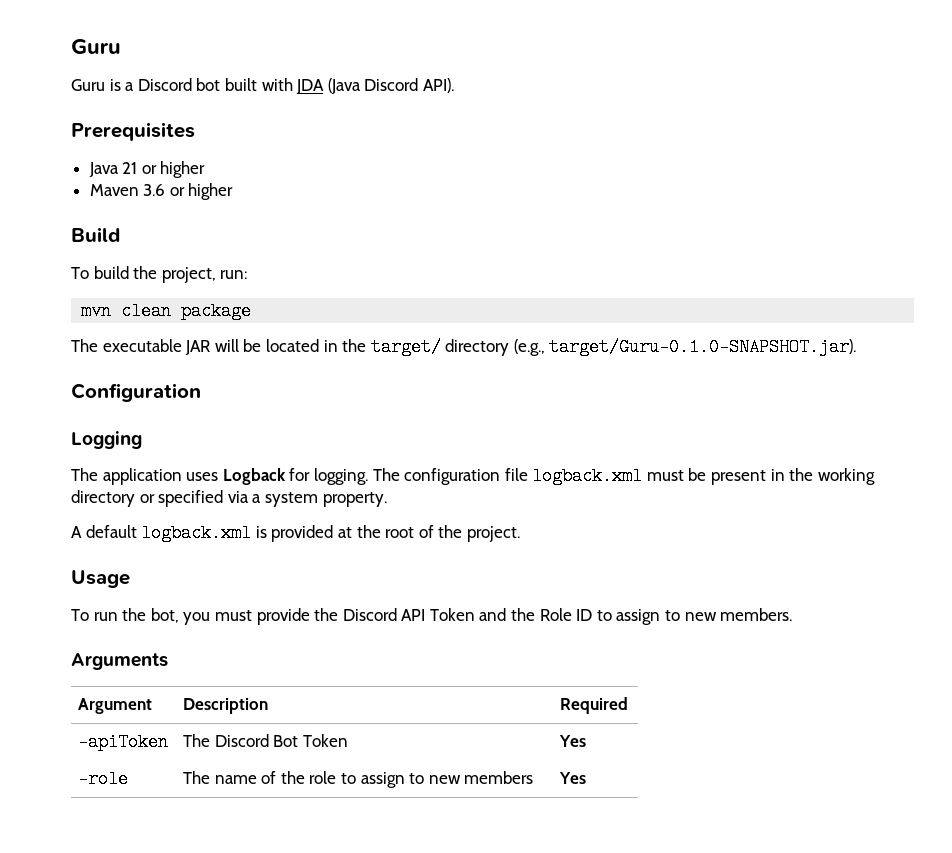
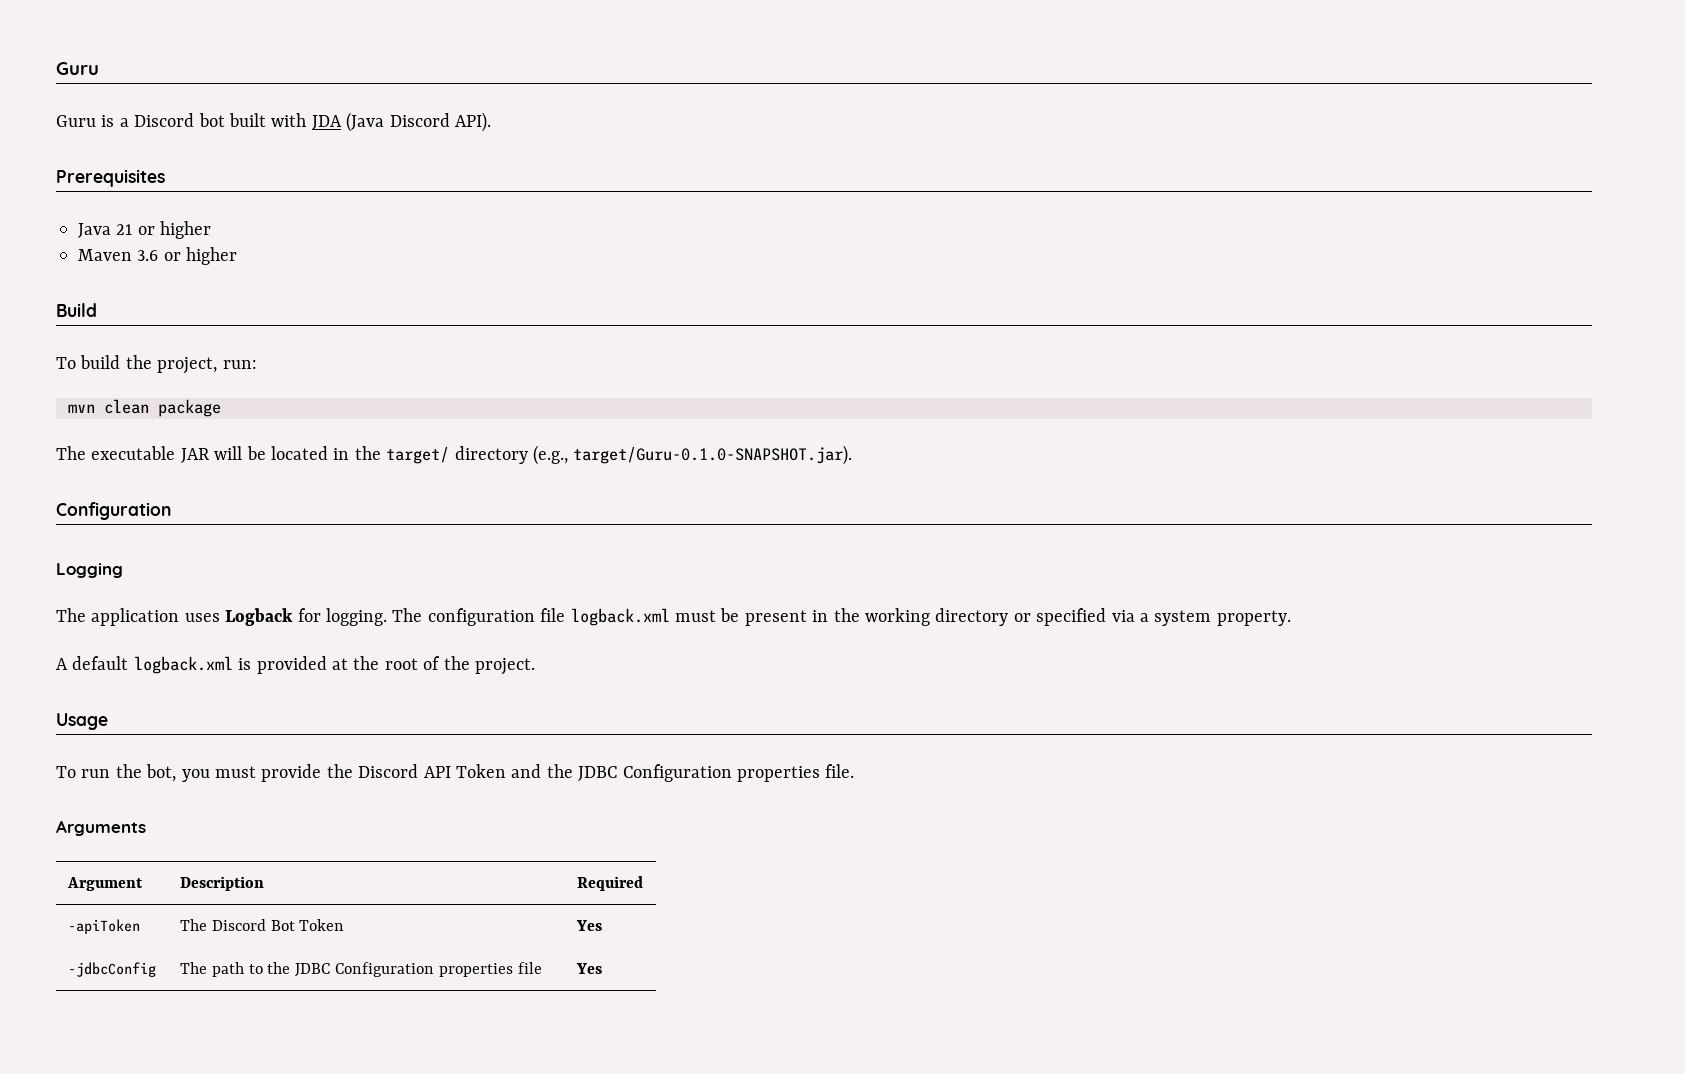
- To run the bot, you must provide the Discord API Token and the Role ID to assign to new members.
+ To run the bot, you must provide the Discord API Token and the JDBC Configuration properties file.
- -role | The name of the role to assign to new members | Yes
+ -jdbcConfig | The path to the JDBC Configuration properties file | Yes

